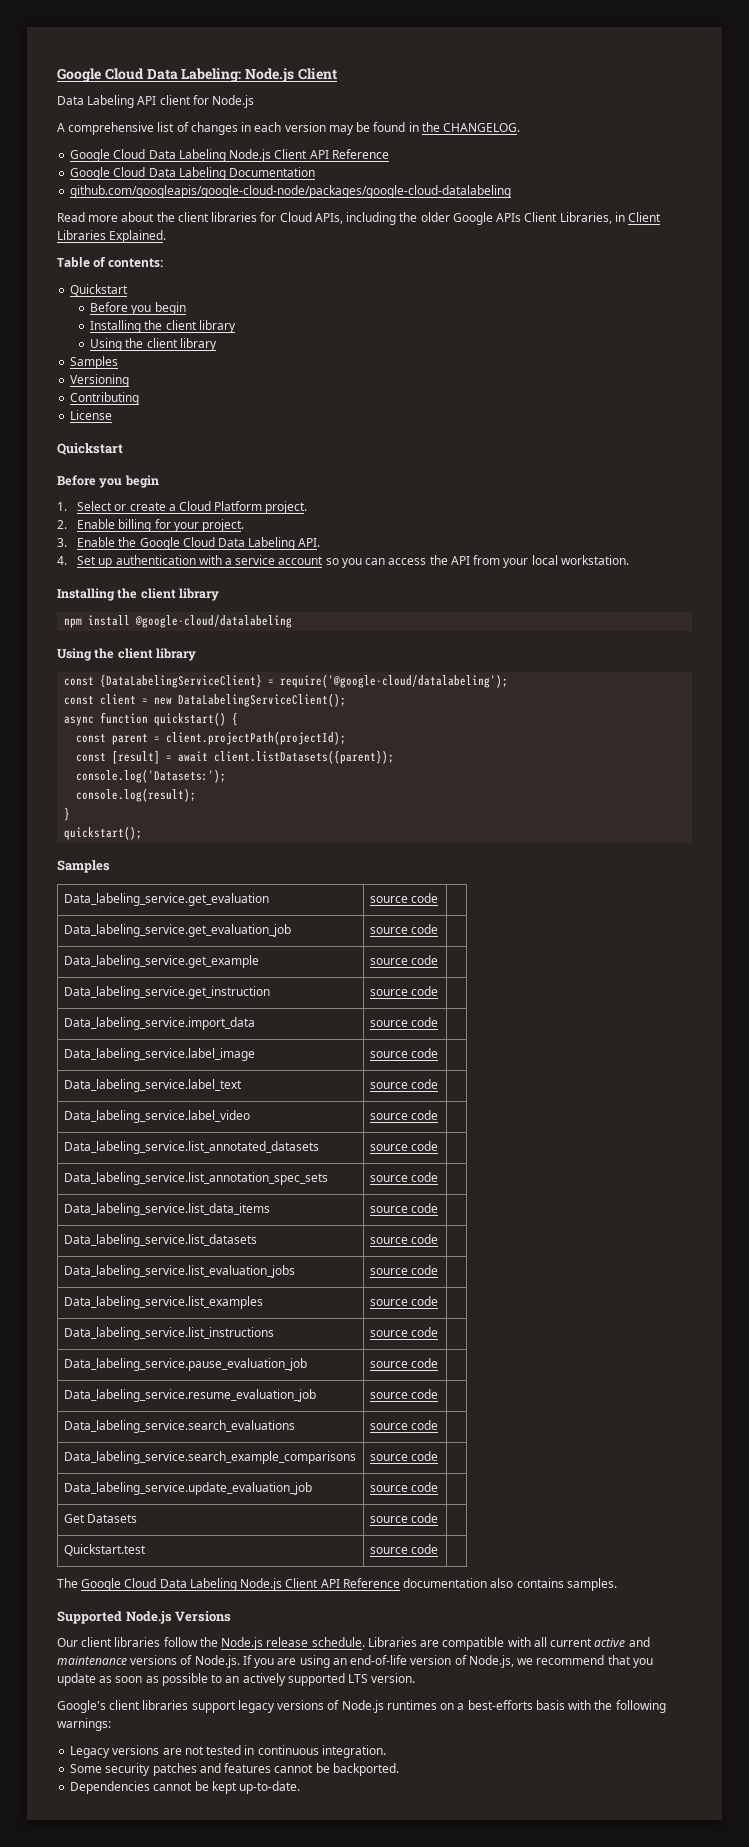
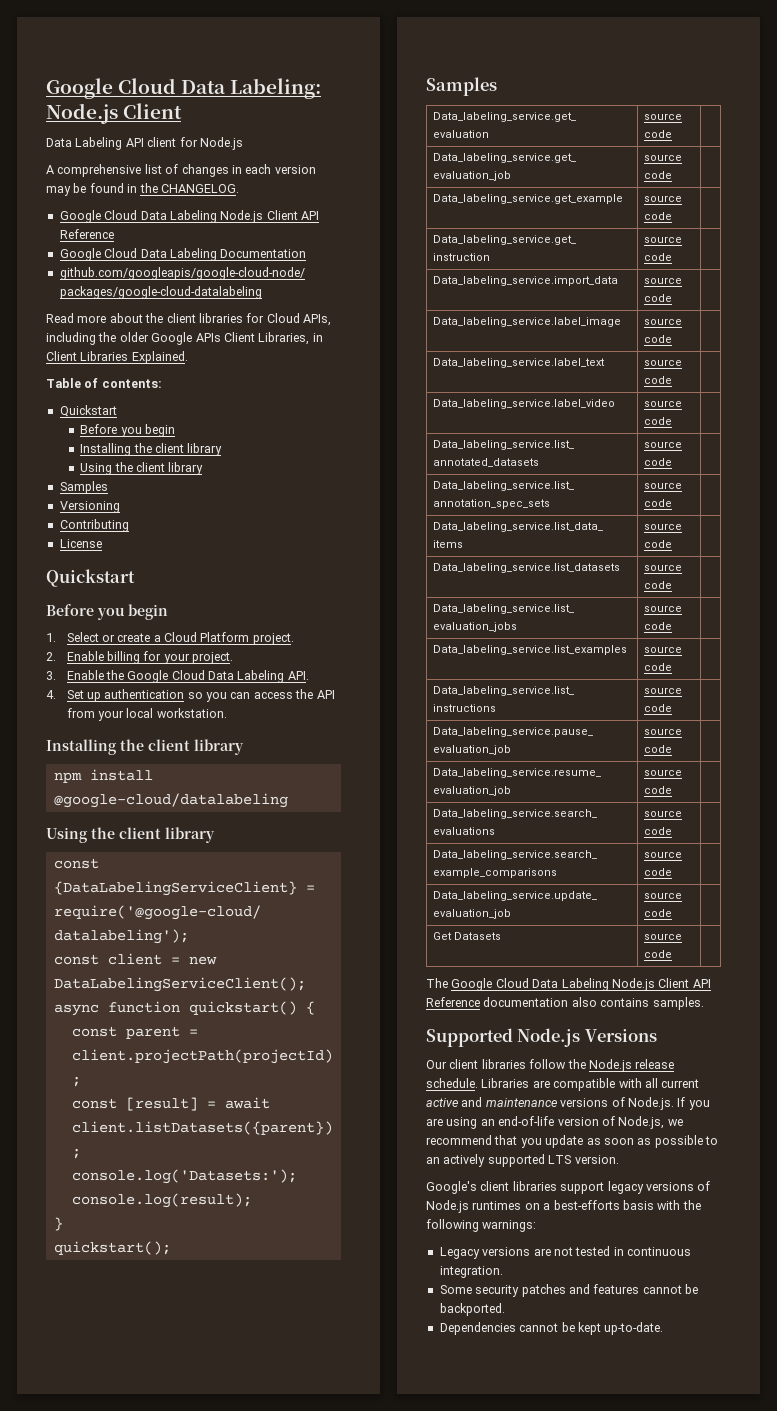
- 4. Set up authentication with a service account so you can access the API from your local workstation.
+ 4. Set up authentication so you can access the API from your local workstation.
- Quickstart.test | source code |

